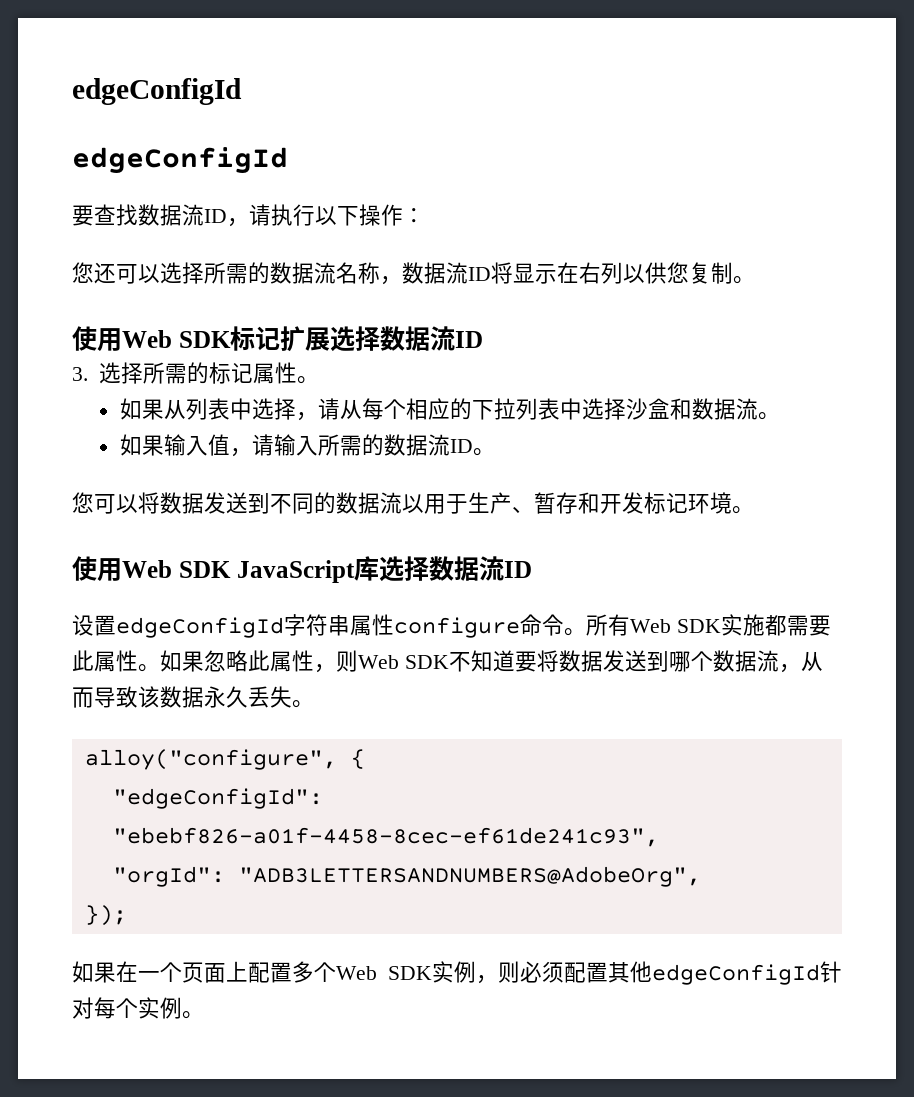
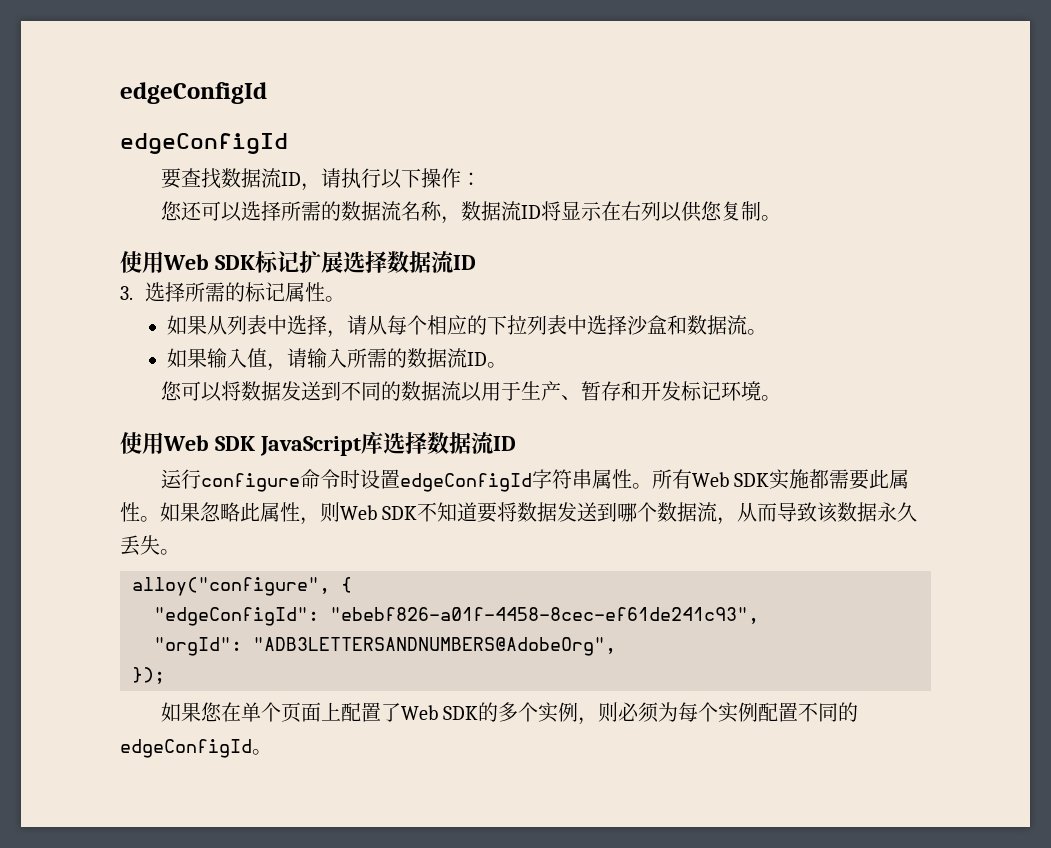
- 设置edgeConfigId字符串属性configure命令。
+ 运行configure命令时设置edgeConfigId字符串属性。
- 如果在一个页面上配置多个Web SDK实例，则必须配置其他edgeConfigId针对每个实例。
+ 如果您在单个页面上配置了Web SDK的多个实例，则必须为每个实例配置不同的edgeConfigId。

